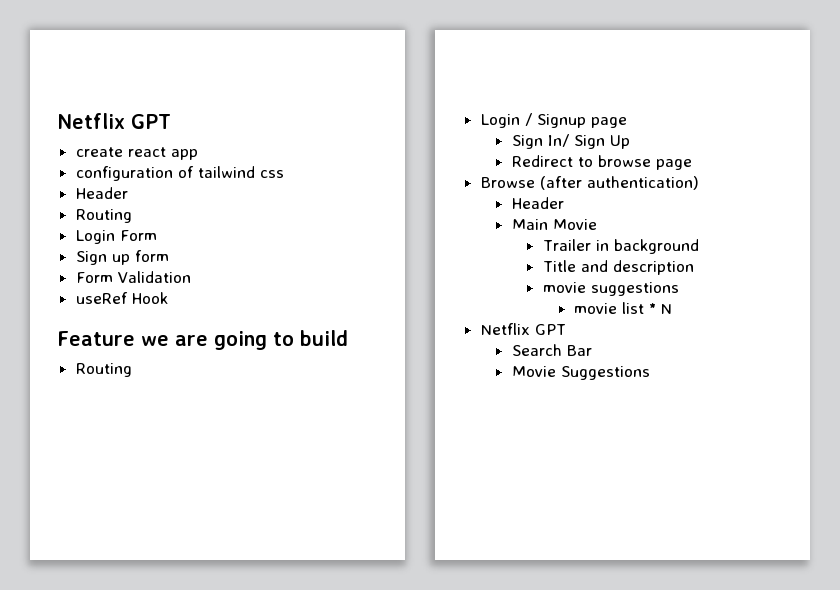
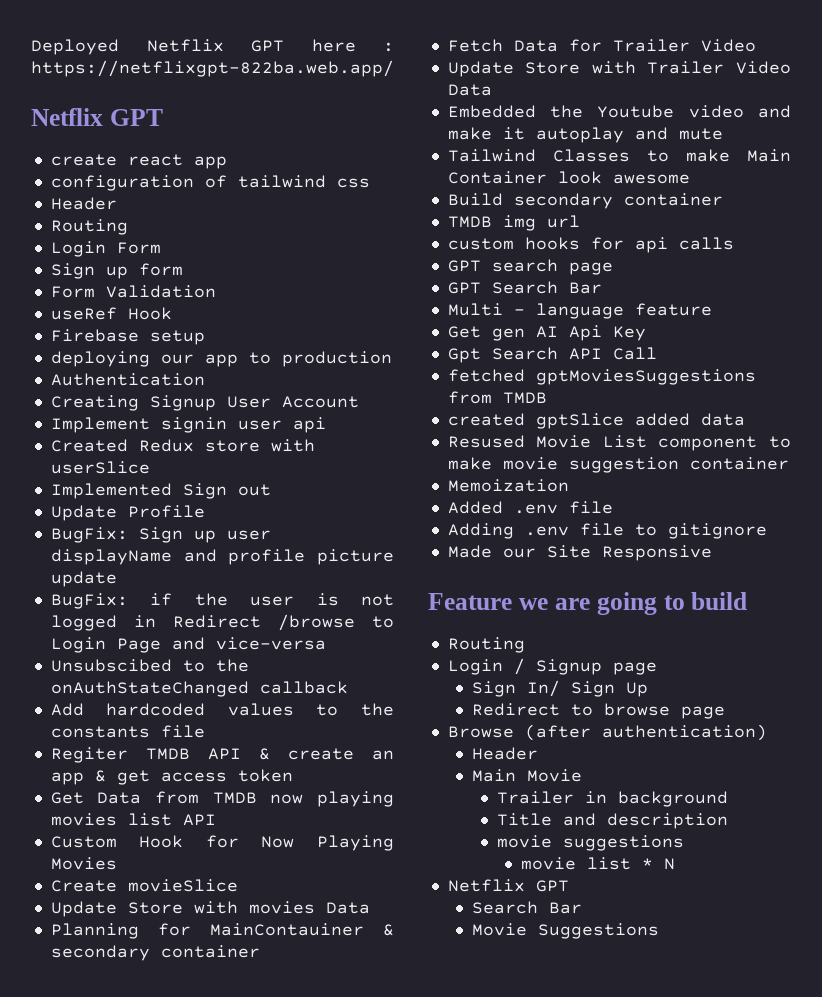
+ Deployed Netflix GPT here : https://netflixgpt-822ba.web.app/
+ Firebase setup
+ deploying our app to production
+ Authentication
+ Creating Signup User Account
+ Implement signin user api
+ Created Redux store with userSlice
+ Implemented Sign out
+ Update Profile
+ BugFix: Sign up user displayName and profile picture update
+ BugFix: if the user is not logged in Redirect /browse to Login Page and vice-versa
+ Unsubscibed to the onAuthStateChanged callback
+ Add hardcoded values to the constants file
+ Regiter TMDB API & create an app & get access token
+ Get Data from TMDB now playing movies list API
+ Custom Hook for Now Playing Movies
+ Create movieSlice
+ Update Store with movies Data
+ Planning for MainContauiner & secondary container
+ Fetch Data for Trailer Video
+ Update Store with Trailer Video Data
+ Embedded the Youtube video and make it autoplay and mute
+ Tailwind Classes to make Main Container look awesome
+ Build secondary container
+ TMDB img url
+ custom hooks for api calls
+ GPT search page
+ GPT Search Bar
+ Multi - language feature
+ Get gen AI Api Key
+ Gpt Search API Call
+ fetched gptMoviesSuggestions from TMDB
+ created gptSlice added data
+ Resused Movie List component to make movie suggestion container
+ Memoization
+ Added .env file
+ Adding .env file to gitignore
+ Made our Site Responsive

